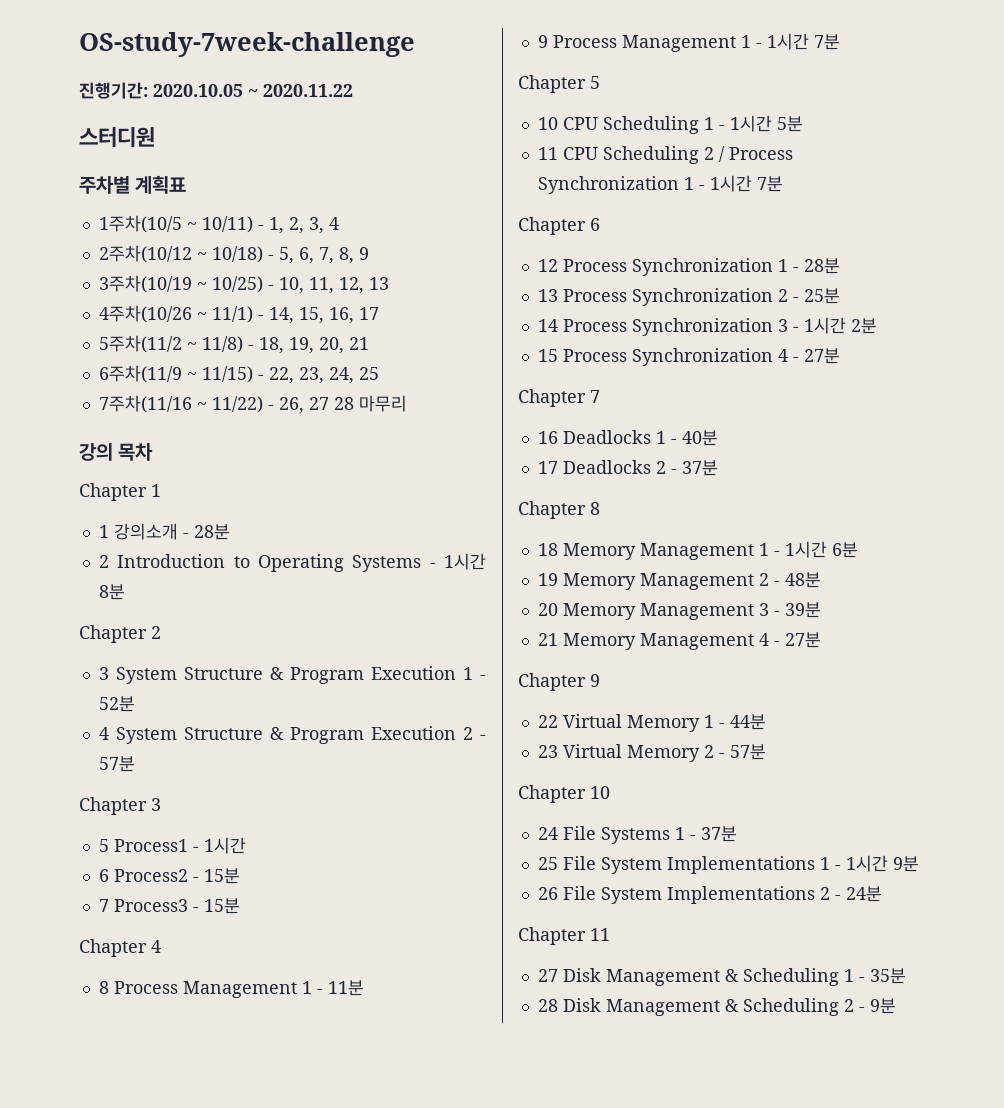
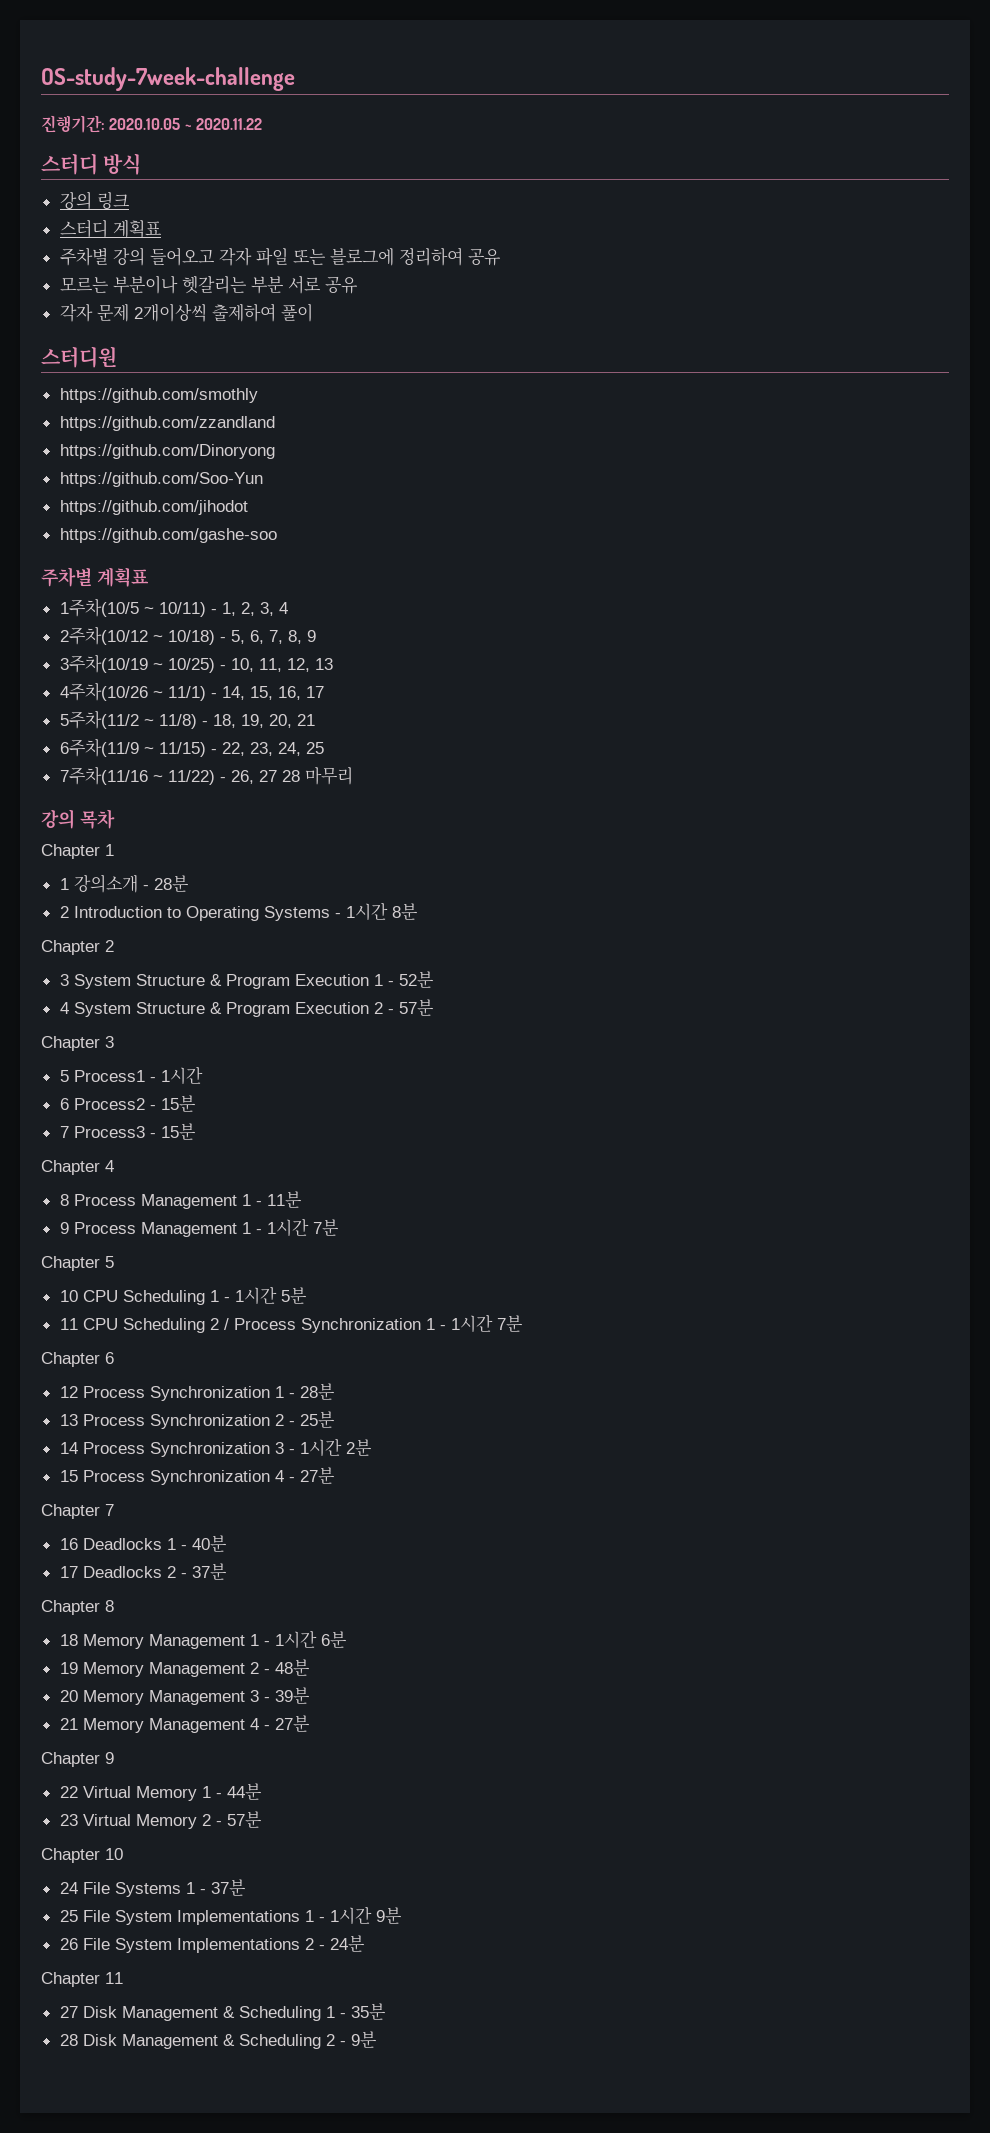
+ 스터디 방식
+ 강의 링크
+ 스터디 계획표
+ 주차별 강의 들어오고 각자 파일 또는 블로그에 정리하여 공유
+ 모르는 부분이나 헷갈리는 부분 서로 공유
+ 각자 문제 2개이상씩 출제하여 풀이
  스터디원
+ https://github.com/smothly
+ https://github.com/zzandland
+ https://github.com/Dinoryong
+ https://github.com/Soo-Yun
+ https://github.com/jihodot
+ https://github.com/gashe-soo

